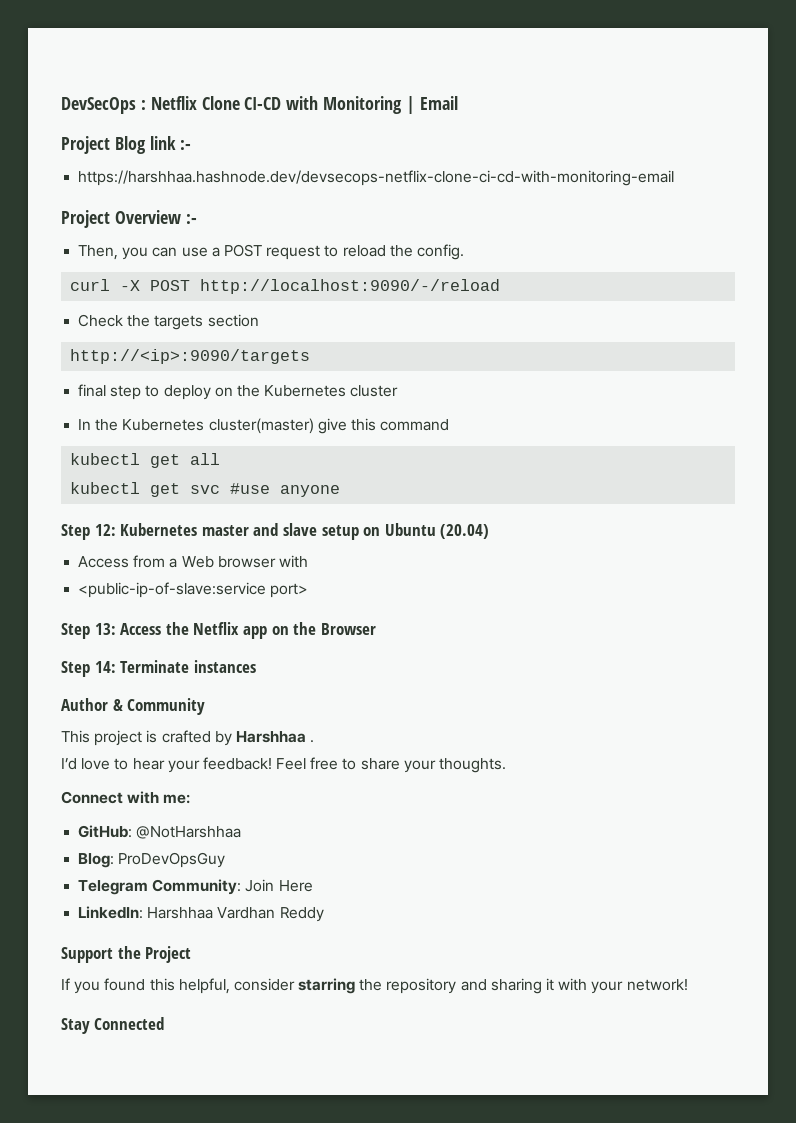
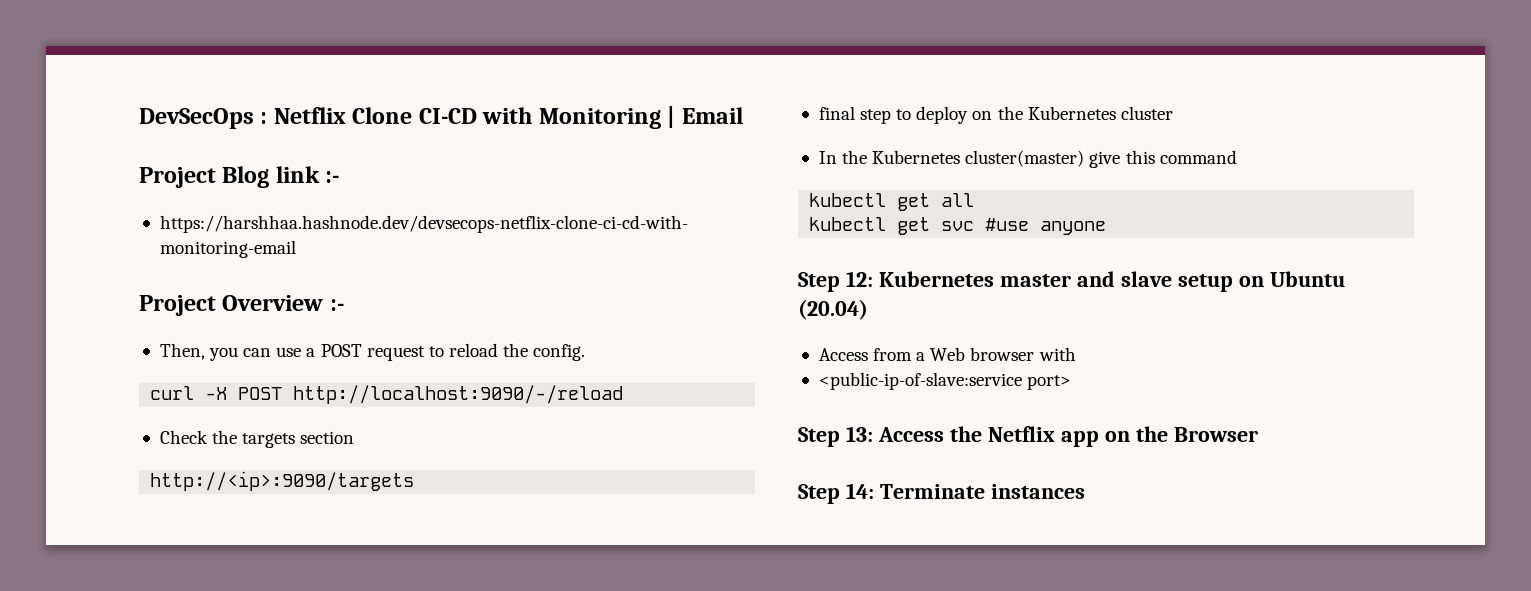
- Author & Community
- This project is crafted by Harshhaa .
- I’d love to hear your feedback! Feel free to share your thoughts.
- Connect with me:
- GitHub: @NotHarshhaa
- Blog: ProDevOpsGuy
- Telegram Community: Join Here
- LinkedIn: Harshhaa Vardhan Reddy
- Support the Project
- If you found this helpful, consider starring the repository and sharing it with your network!
- Stay Connected

